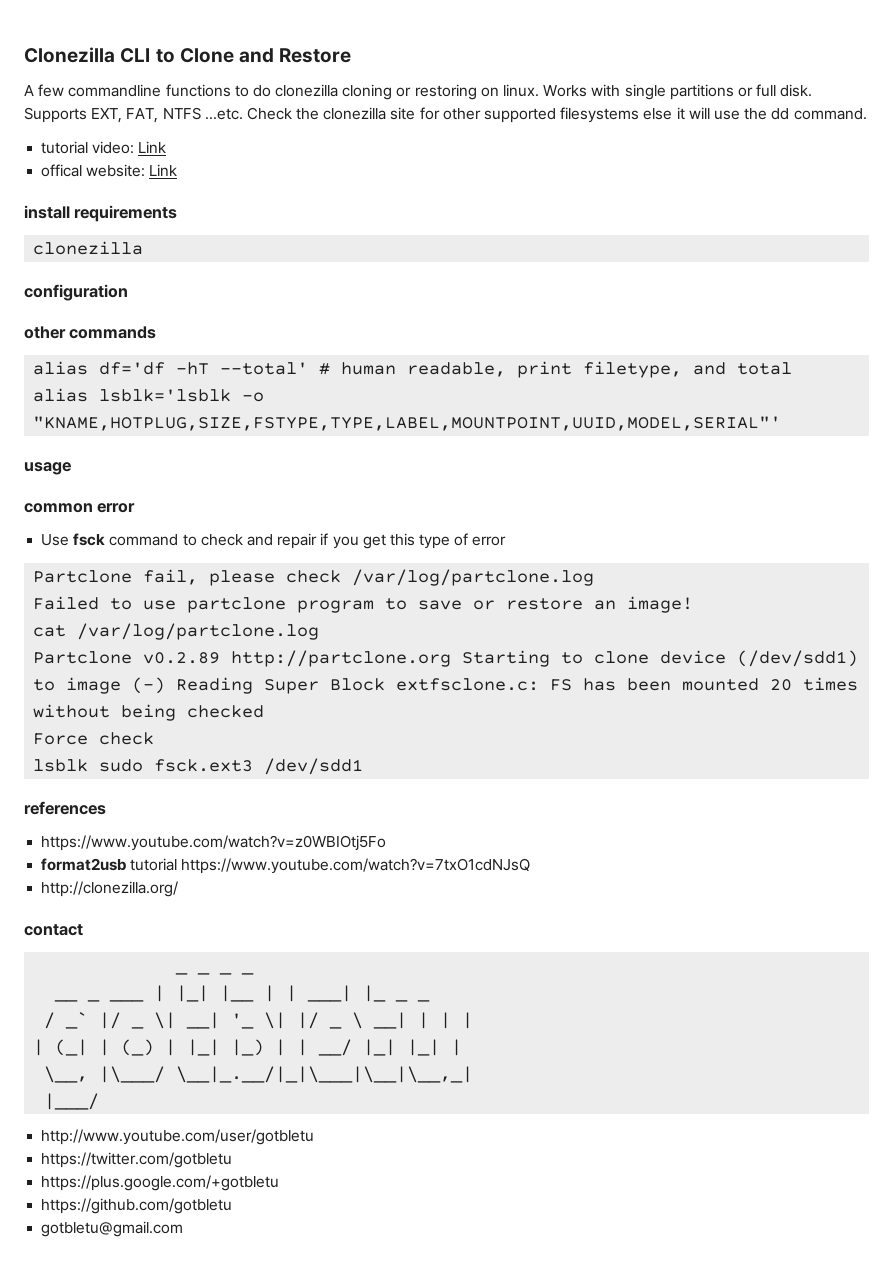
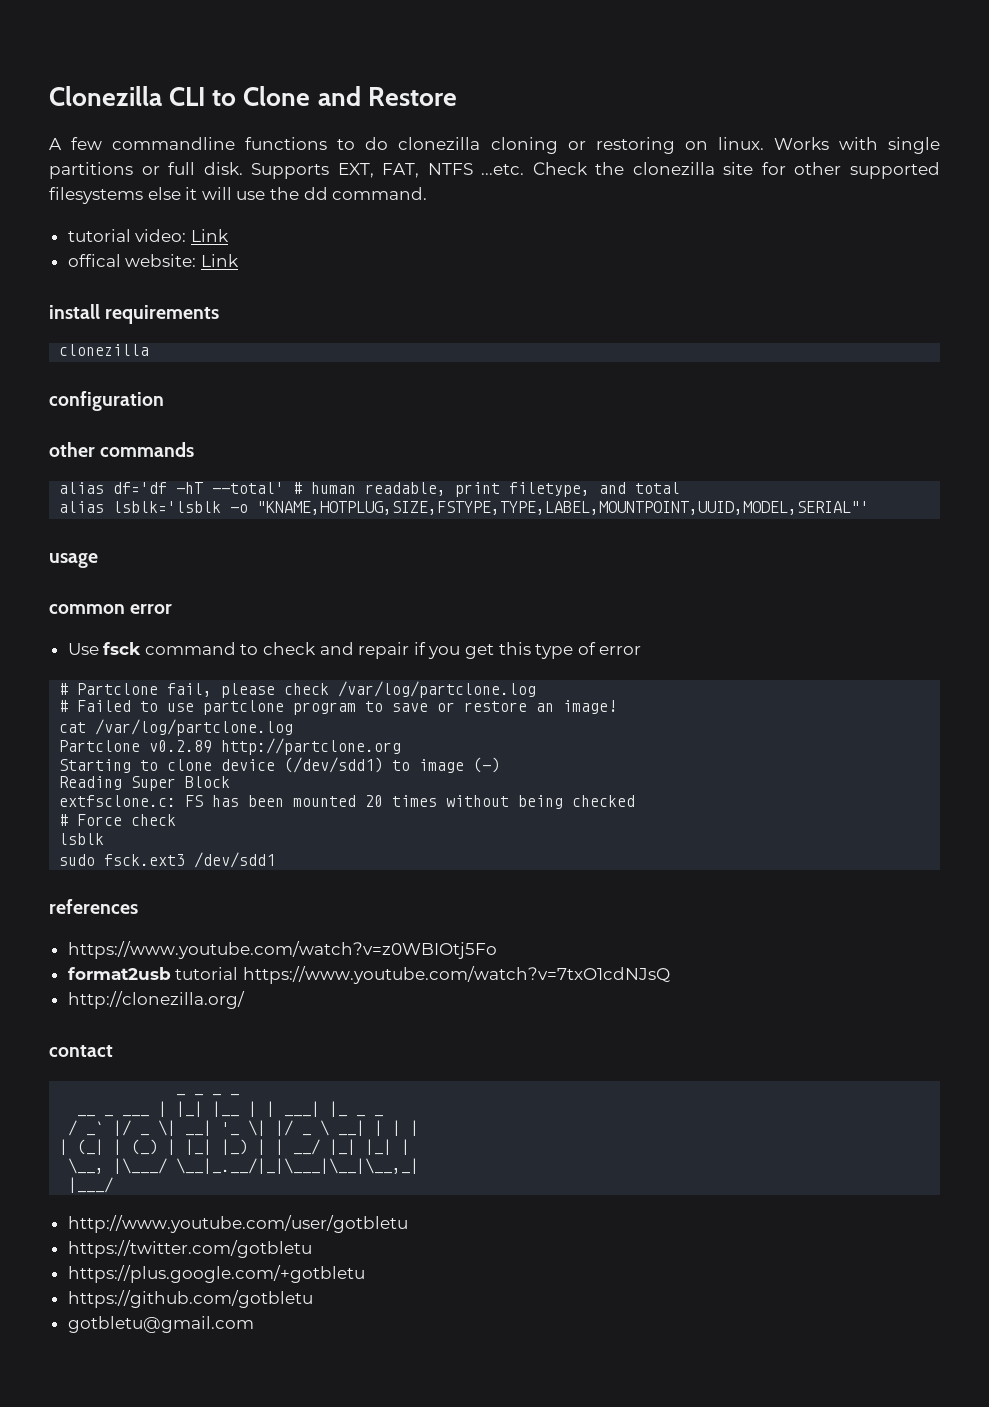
- Partclone fail, please check /var/log/partclone.log
+ # Partclone fail, please check /var/log/partclone.log
- Failed to use partclone program to save or restore an image!
+ # Failed to use partclone program to save or restore an image!
- Partclone v0.2.89 http://partclone.org Starting to clone device (/dev/sdd1) to image (-) Reading Super Block extfsclone.c: FS has been mounted 20 times without being checked
+ Partclone v0.2.89 http://partclone.org
+ Starting to clone device (/dev/sdd1) to image (-)
+ Reading Super Block
+ extfsclone.c: FS has been mounted 20 times without being checked
- Force check
+ # Force check
- lsblk sudo fsck.ext3 /dev/sdd1
+ lsblk
+ sudo fsck.ext3 /dev/sdd1

